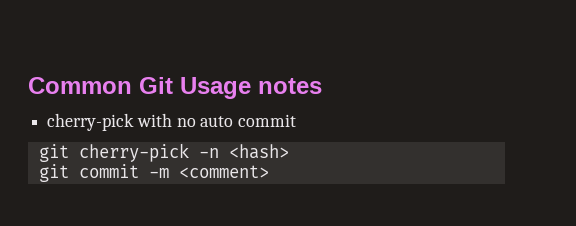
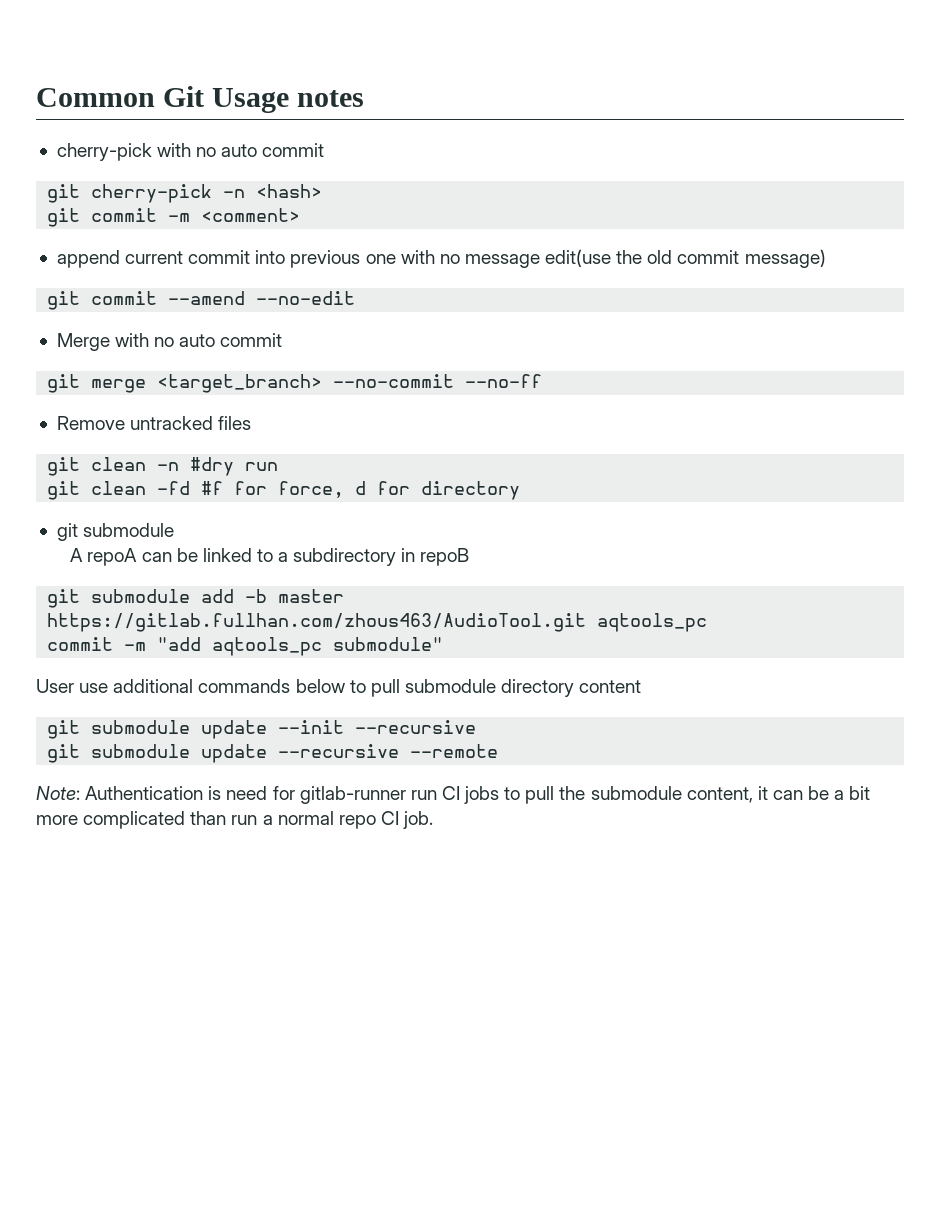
+ append current commit into previous one with no message edit(use the old commit message)
+ git commit --amend --no-edit
+ Merge with no auto commit
+ git merge <target_branch> --no-commit --no-ff
+ Remove untracked files
+ git clean -n #dry run
+ git clean -fd #f for force, d for directory
+ git submodule
+ A repoA can be linked to a subdirectory in repoB
+ git submodule add -b master https://gitlab.fullhan.com/zhous463/AudioTool.git aqtools_pc
+ commit -m "add aqtools_pc submodule"
+ User use additional commands below to pull submodule directory content
+ git submodule update --init --recursive
+ git submodule update --recursive --remote
+ Note: Authentication is need for gitlab-runner run CI jobs to pull the submodule content, it can be a bit more complicated than run a normal repo CI job.

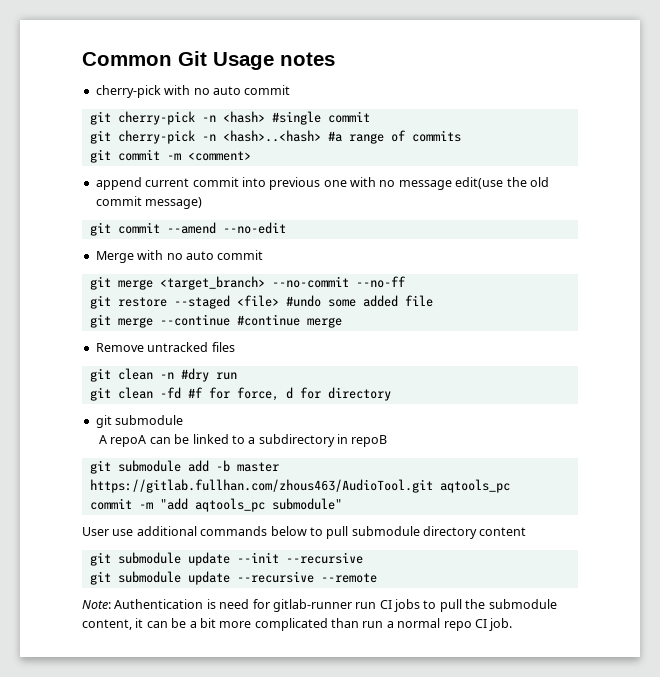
- git cherry-pick -n <hash>
+ git cherry-pick -n <hash> #single commit
+ git cherry-pick -n <hash>..<hash> #a range of commits
+ git restore --staged <file> #undo some added file
+ git merge --continue #continue merge

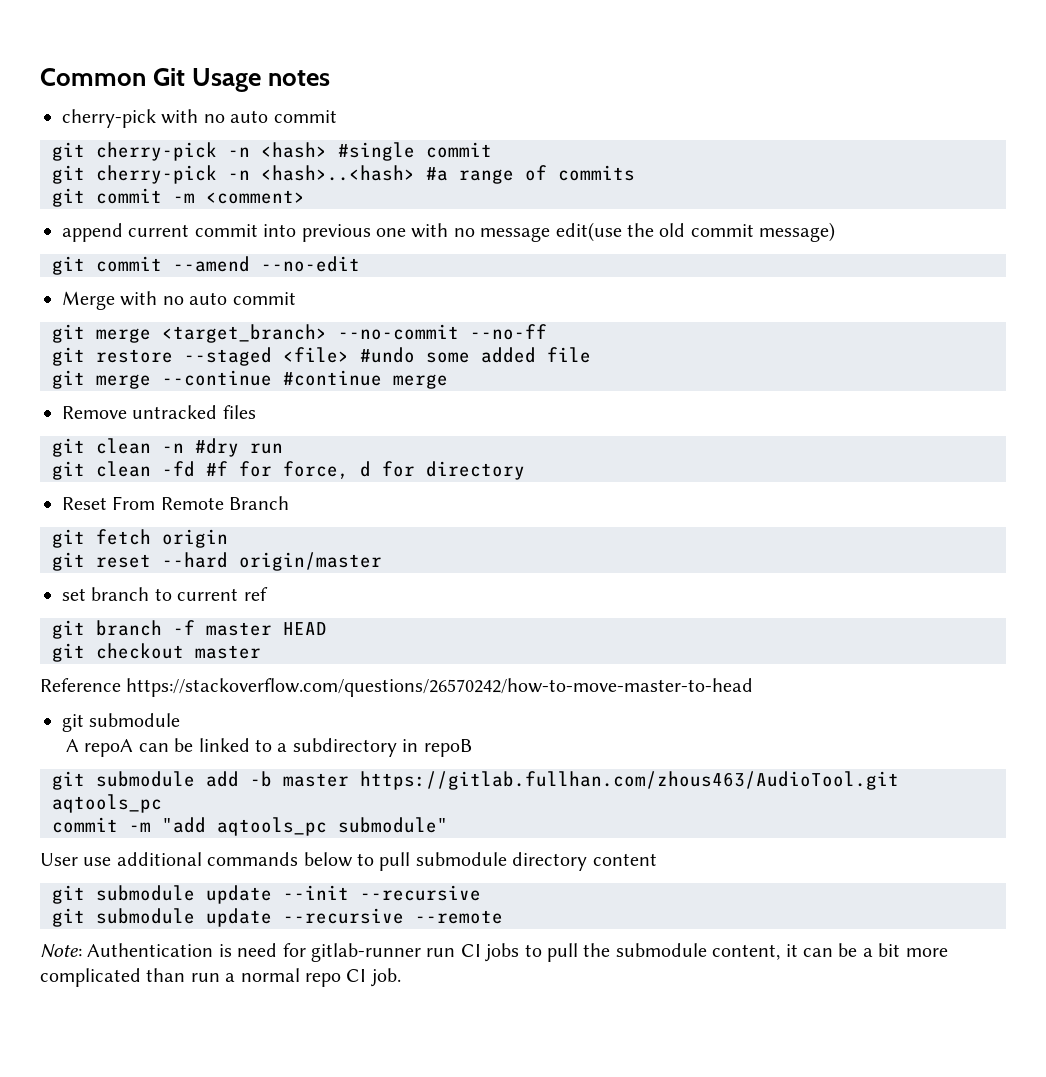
+ Reset From Remote Branch
+ git fetch origin
+ git reset --hard origin/master
+ set branch to current ref
+ git branch -f master HEAD
+ git checkout master
+ Reference https://stackoverflow.com/questions/26570242/how-to-move-master-to-head

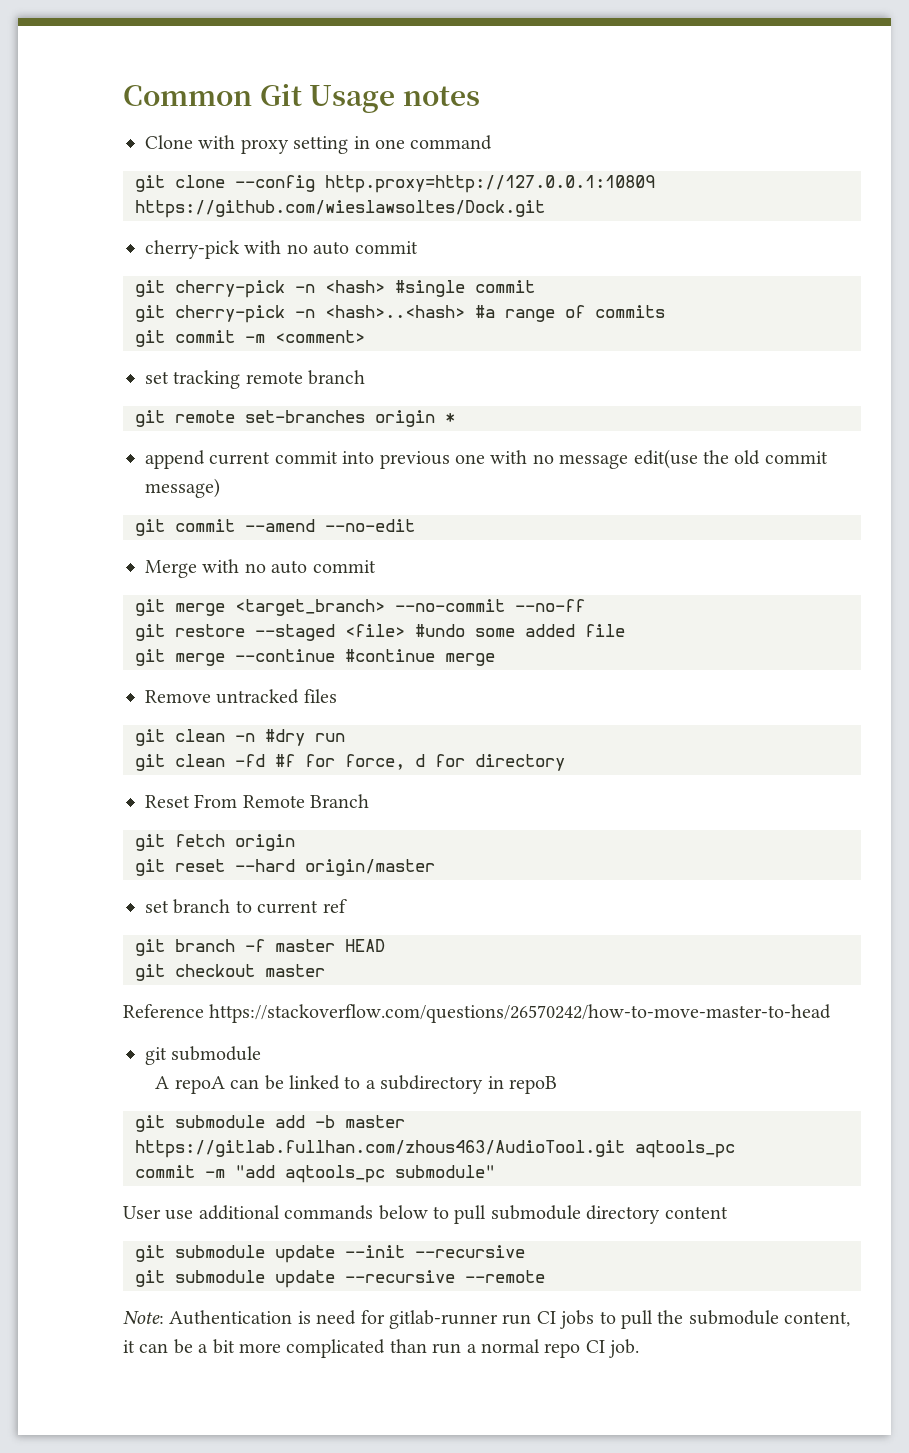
+ Clone with proxy setting in one command
+ git clone --config http.proxy=http://127.0.0.1:10809 https://github.com/wieslawsoltes/Dock.git
+ set tracking remote branch
+ git remote set-branches origin *

